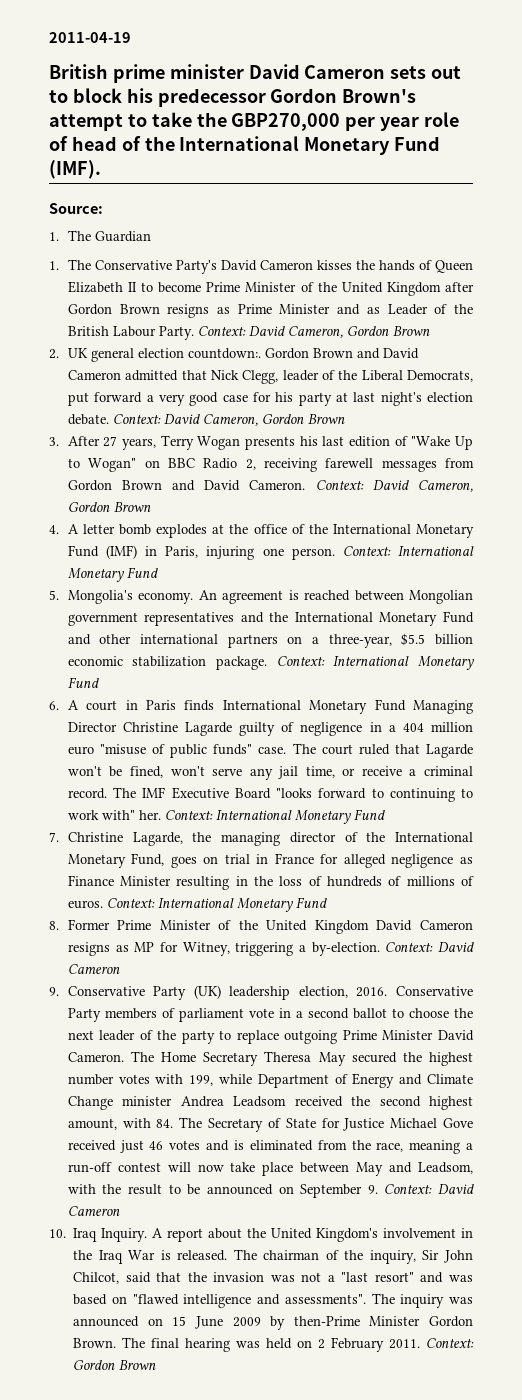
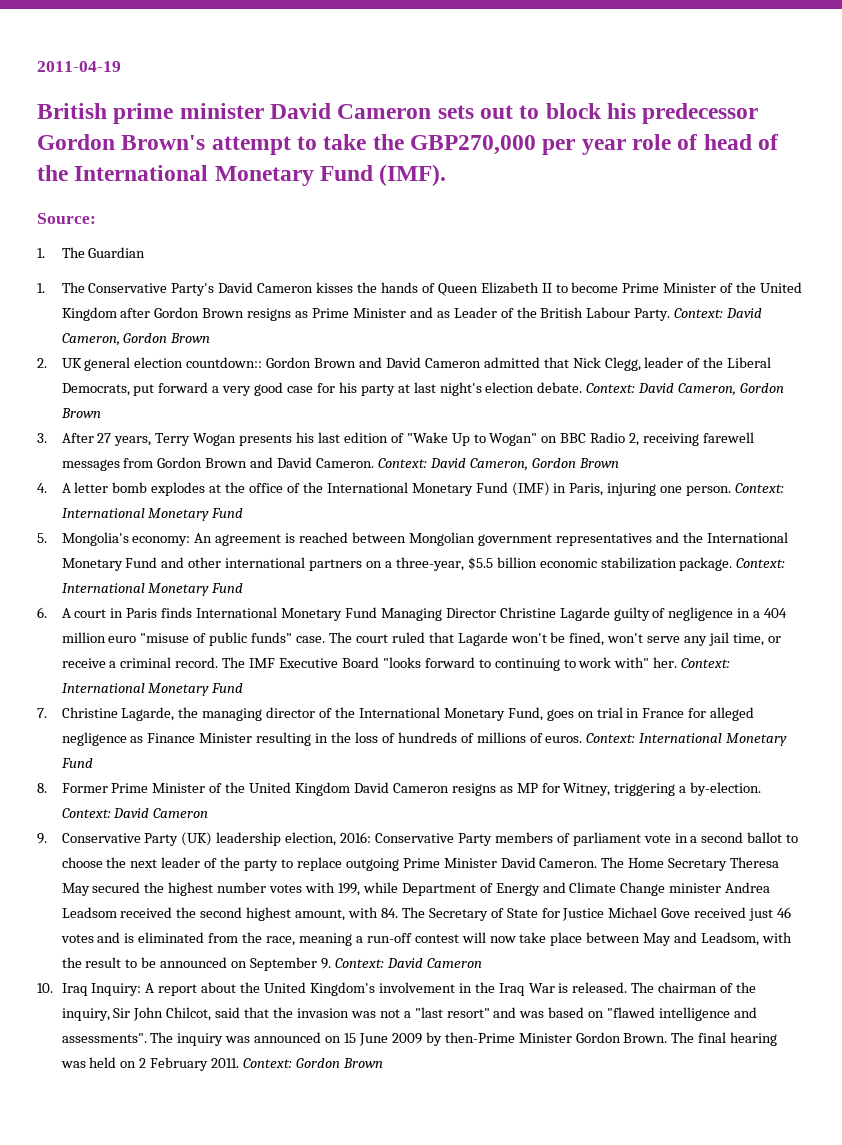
- 2. UK general election countdown:. Gordon Brown and David Cameron admitted that Nick Clegg, leader of the Liberal Democrats, put forward a very good case for his party at last night's election debate.
+ 2. UK general election countdown:: Gordon Brown and David Cameron admitted that Nick Clegg, leader of the Liberal Democrats, put forward a very good case for his party at last night's election debate.
- 5. Mongolia's economy. An agreement is reached between Mongolian government representatives and the International Monetary Fund and other international partners on a three-year, $5.5 billion economic stabilization package.
+ 5. Mongolia's economy: An agreement is reached between Mongolian government representatives and the International Monetary Fund and other international partners on a three-year, $5.5 billion economic stabilization package.
- 9. Conservative Party (UK) leadership election, 2016. Conservative Party members of parliament vote in a second ballot to choose the next leader of the party to replace outgoing Prime Minister David Cameron.
+ 9. Conservative Party (UK) leadership election, 2016: Conservative Party members of parliament vote in a second ballot to choose the next leader of the party to replace outgoing Prime Minister David Cameron.
- 10. Iraq Inquiry. A report about the United Kingdom's involvement in the Iraq War is released.
+ 10. Iraq Inquiry: A report about the United Kingdom's involvement in the Iraq War is released.

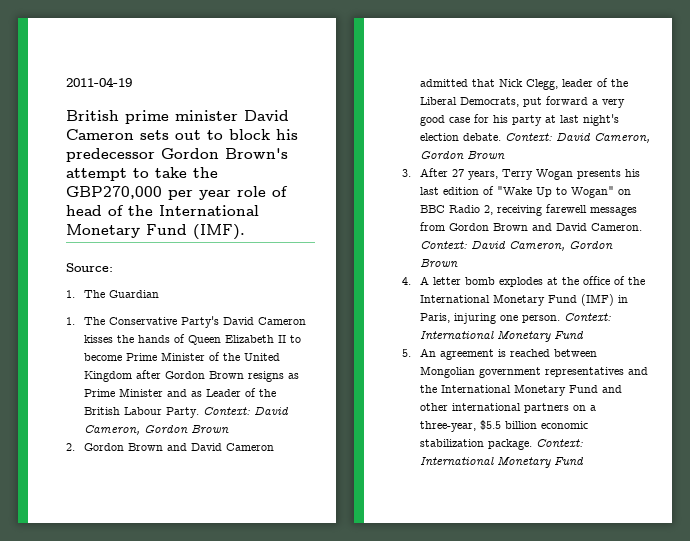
- 2. UK general election countdown:: Gordon Brown and David Cameron admitted that Nick Clegg, leader of the Liberal Democrats, put forward a very good case for his party at last night's election debate.
+ 2. Gordon Brown and David Cameron admitted that Nick Clegg, leader of the Liberal Democrats, put forward a very good case for his party at last night's election debate.
- 5. Mongolia's economy: An agreement is reached between Mongolian government representatives and the International Monetary Fund and other international partners on a three-year, $5.5 billion economic stabilization package.
+ 5. An agreement is reached between Mongolian government representatives and the International Monetary Fund and other international partners on a three-year, $5.5 billion economic stabilization package.
- 6. A court in Paris finds International Monetary Fund Managing Director Christine Lagarde guilty of negligence in a 404 million euro "misuse of public funds" case. The court ruled that Lagarde won't be fined, won't serve any jail time, or receive a criminal record. The IMF Executive Board "looks forward to continuing to work with" her. Context: International Monetary Fund
- 7. Christine Lagarde, the managing director of the International Monetary Fund, goes on trial in France for alleged negligence as Finance Minister resulting in the loss of hundreds of millions of euros. Context: International Monetary Fund
- 8. Former Prime Minister of the United Kingdom David Cameron resigns as MP for Witney, triggering a by-election. Context: David Cameron
- 9. Conservative Party (UK) leadership election, 2016: Conservative Party members of parliament vote in a second ballot to choose the next leader of the party to replace outgoing Prime Minister David Cameron. The Home Secretary Theresa May secured the highest number votes with 199, while Department of Energy and Climate Change minister Andrea Leadsom received the second highest amount, with 84. The Secretary of State for Justice Michael Gove received just 46 votes and is eliminated from the race, meaning a run-off contest will now take place between May and Leadsom, with the result to be announced on September 9. Context: David Cameron
- 10. Iraq Inquiry: A report about the United Kingdom's involvement in the Iraq War is released. The chairman of the inquiry, Sir John Chilcot, said that the invasion was not a "last resort" and was based on "flawed intelligence and assessments". The inquiry was announced on 15 June 2009 by then-Prime Minister Gordon Brown. The final hearing was held on 2 February 2011. Context: Gordon Brown

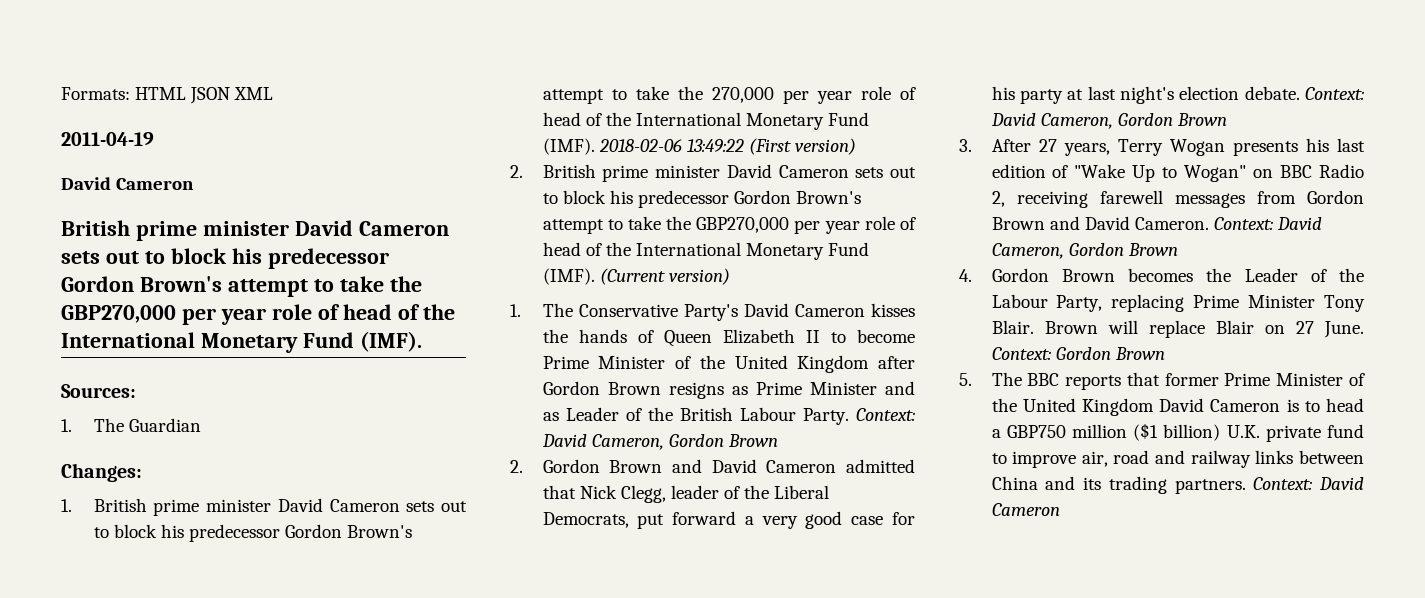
+ Formats: HTML JSON XML
  2011-04-19
+ David Cameron
- Source:
+ Sources:
+ Changes:
+ 1. British prime minister David Cameron sets out to block his predecessor Gordon Brown's attempt to take the 270,000 per year role of head of the International Monetary Fund (IMF). 2018-02-06 13:49:22 (First version)
+ 2. British prime minister David Cameron sets out to block his predecessor Gordon Brown's attempt to take the GBP270,000 per year role of head of the International Monetary Fund (IMF). (Current version)
- 4. A letter bomb explodes at the office of the International Monetary Fund (IMF) in Paris, injuring one person. Context: International Monetary Fund
- 5. An agreement is reached between Mongolian government representatives and the International Monetary Fund and other international partners on a three-year, $5.5 billion economic stabilization package. Context: International Monetary Fund
+ 4. Gordon Brown becomes the Leader of the Labour Party, replacing Prime Minister Tony Blair. Brown will replace Blair on 27 June. Context: Gordon Brown
+ 5. The BBC reports that former Prime Minister of the United Kingdom David Cameron is to head a GBP750 million ($1 billion) U.K. private fund to improve air, road and railway links between China and its trading partners. Context: David Cameron

